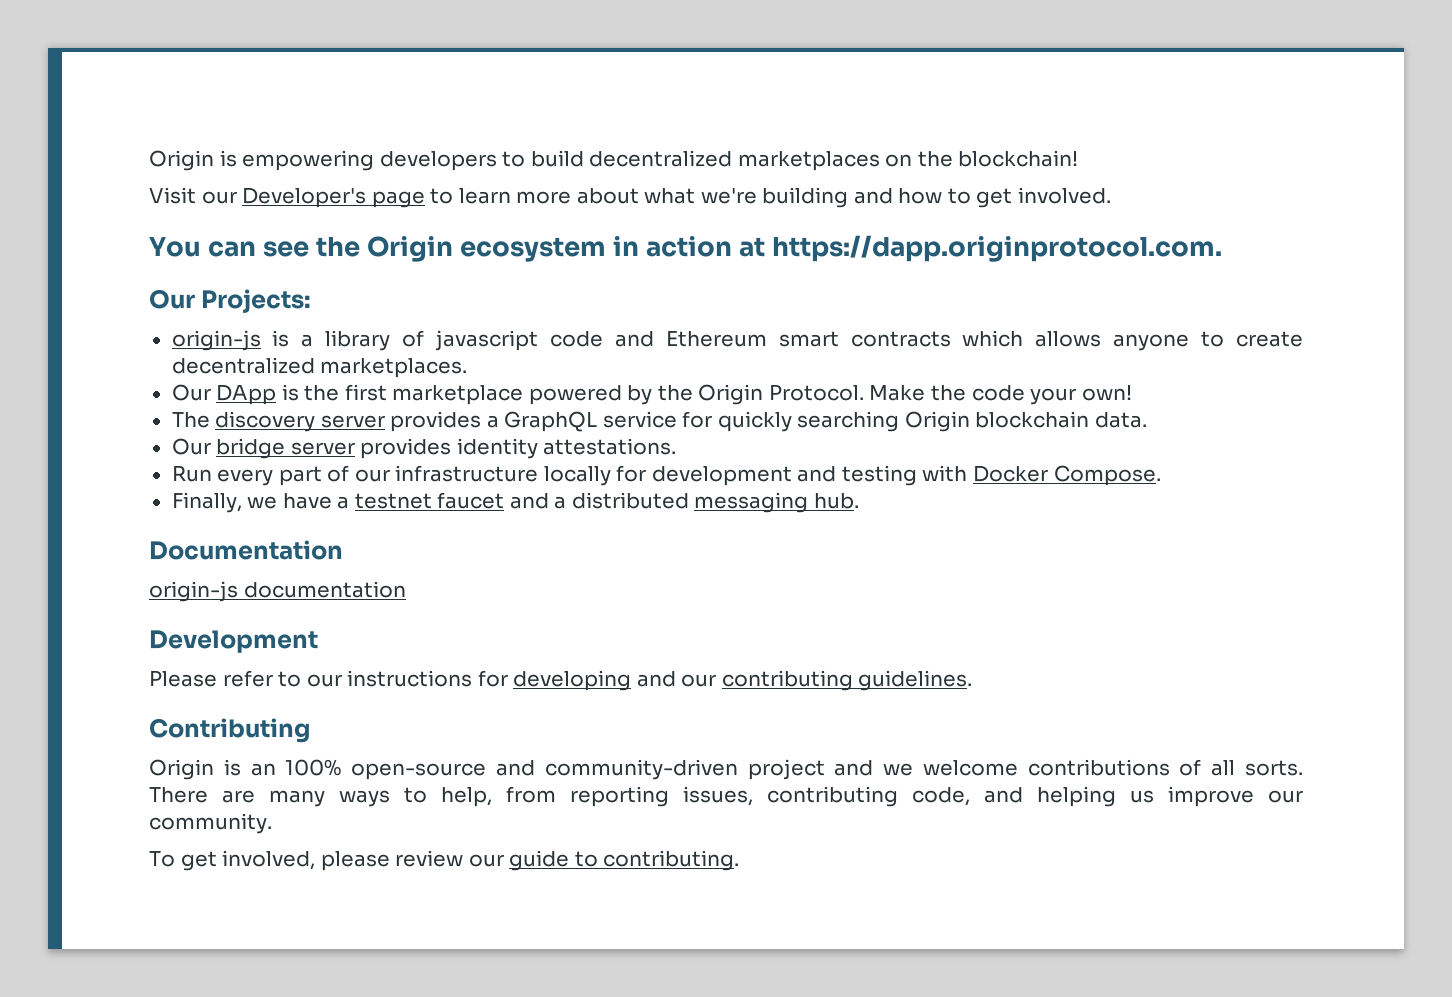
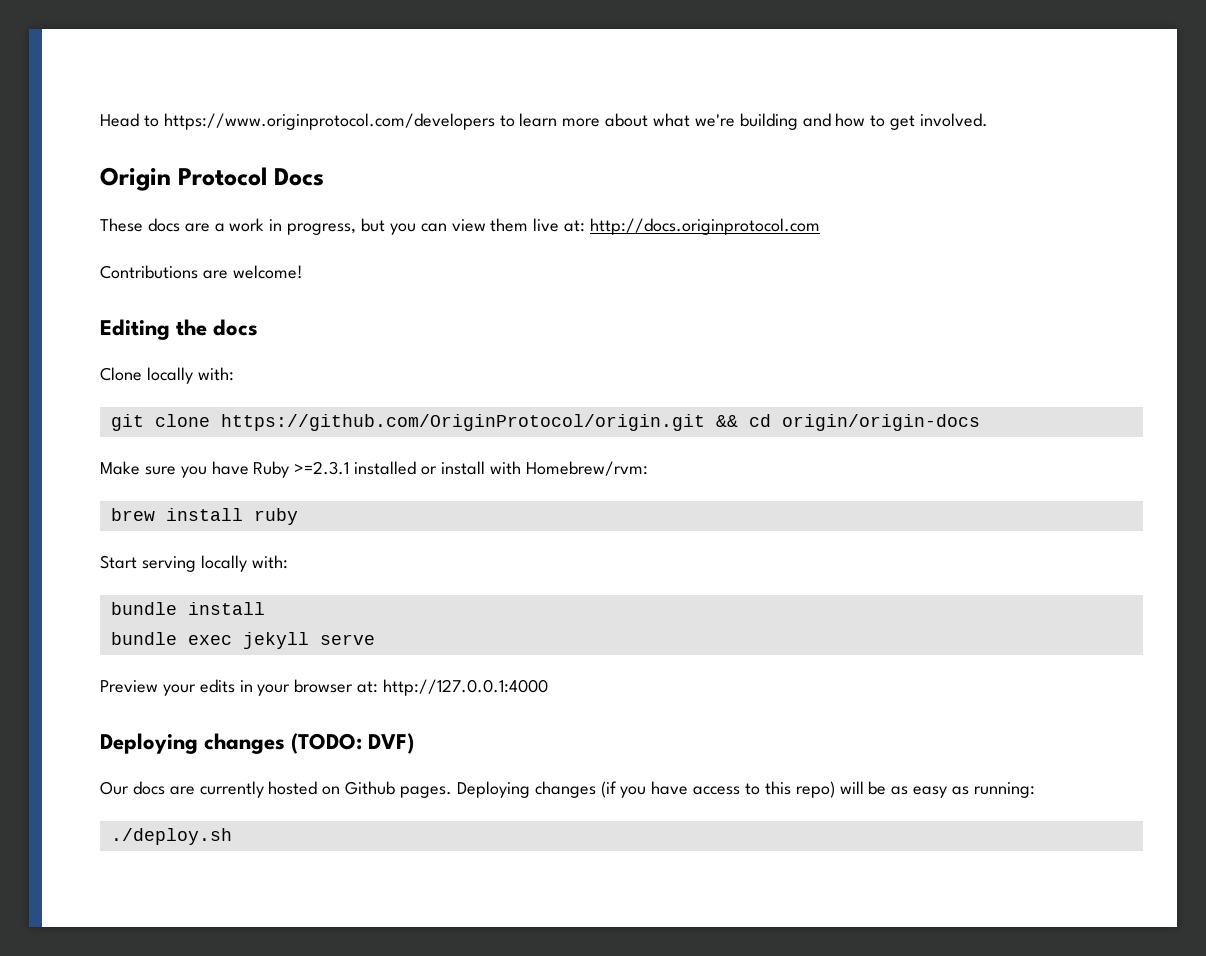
- Origin is empowering developers to build decentralized marketplaces on the blockchain!
- Visit our Developer's page to learn more about what we're building and how to get involved.
+ Head to https://www.originprotocol.com/developers to learn more about what we're building and how to get involved.
- You can see the Origin ecosystem in action at https://dapp.originprotocol.com.
- Our Projects:
- origin-js is a library of javascript code and Ethereum smart contracts which allows anyone to create decentralized marketplaces.
- Our DApp is the first marketplace powered by the Origin Protocol. Make the code your own!
- The discovery server provides a GraphQL service for quickly searching Origin blockchain data.
- Our bridge server provides identity attestations.
- Run every part of our infrastructure locally for development and testing with Docker Compose.
- Finally, we have a testnet faucet and a distributed messaging hub.
- Documentation
- origin-js documentation
- Development
- Please refer to our instructions for developing and our contributing guidelines.
- Contributing
- Origin is an 100% open-source and community-driven project and we welcome contributions of all sorts. There are many ways to help, from reporting issues, contributing code, and helping us improve our community.
- To get involved, please review our guide to contributing.
+ Origin Protocol Docs
+ These docs are a work in progress, but you can view them live at: http://docs.originprotocol.com
+ Contributions are welcome!
+ Editing the docs
+ Clone locally with:
+ git clone https://github.com/OriginProtocol/origin.git && cd origin/origin-docs
+ Make sure you have Ruby >=2.3.1 installed or install with Homebrew/rvm:
+ brew install ruby
+ Start serving locally with:
+ bundle install
+ bundle exec jekyll serve
+ Preview your edits in your browser at: http://127.0.0.1:4000
+ Deploying changes (TODO: DVF)
+ Our docs are currently hosted on Github pages. Deploying changes (if you have access to this repo) will be as easy as running:
+ ./deploy.sh

